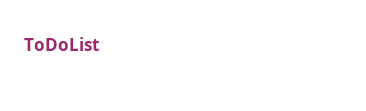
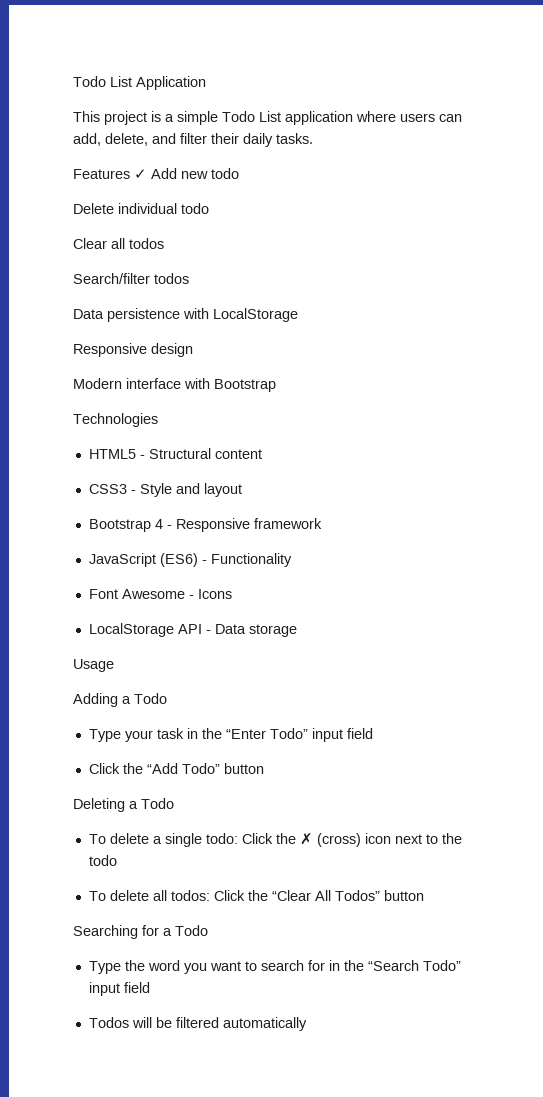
- ToDoList
+ Todo List Application
+ This project is a simple Todo List application where users can add, delete, and filter their daily tasks.
+ Features ✓ Add new todo
+ Delete individual todo
+ Clear all todos
+ Search/filter todos
+ Data persistence with LocalStorage
+ Responsive design
+ Modern interface with Bootstrap
+ Technologies
+ HTML5 - Structural content
+ CSS3 - Style and layout
+ Bootstrap 4 - Responsive framework
+ JavaScript (ES6) - Functionality
+ Font Awesome - Icons
+ LocalStorage API - Data storage
+ Usage
+ Adding a Todo
+ Type your task in the “Enter Todo” input field
+ Click the “Add Todo” button
+ Deleting a Todo
+ To delete a single todo: Click the ✗ (cross) icon next to the todo
+ To delete all todos: Click the “Clear All Todos” button
+ Searching for a Todo
+ Type the word you want to search for in the “Search Todo” input field
+ Todos will be filtered automatically

